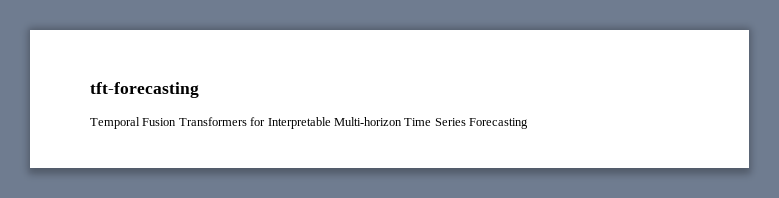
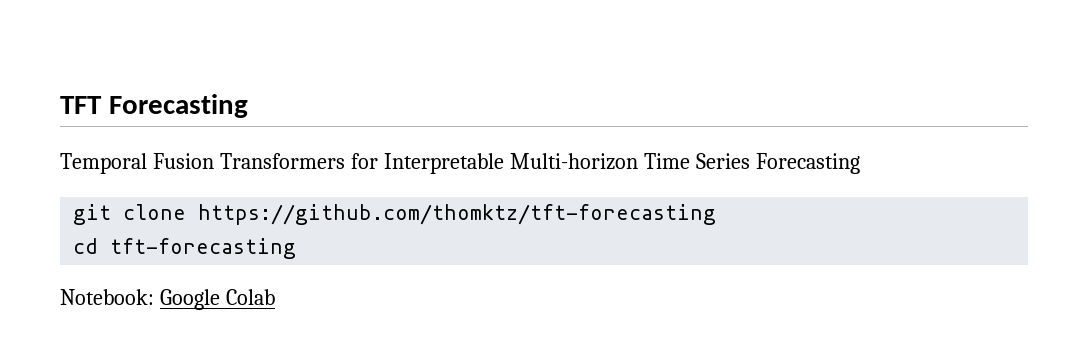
- tft-forecasting
+ TFT Forecasting
+ git clone https://github.com/thomktz/tft-forecasting
+ cd tft-forecasting
+ Notebook: Google Colab

